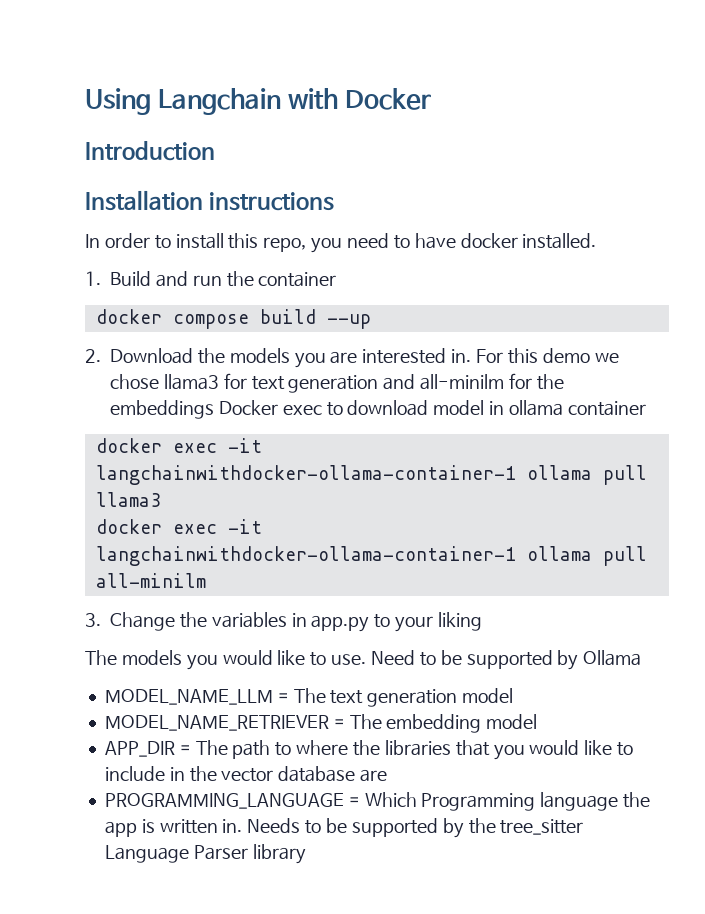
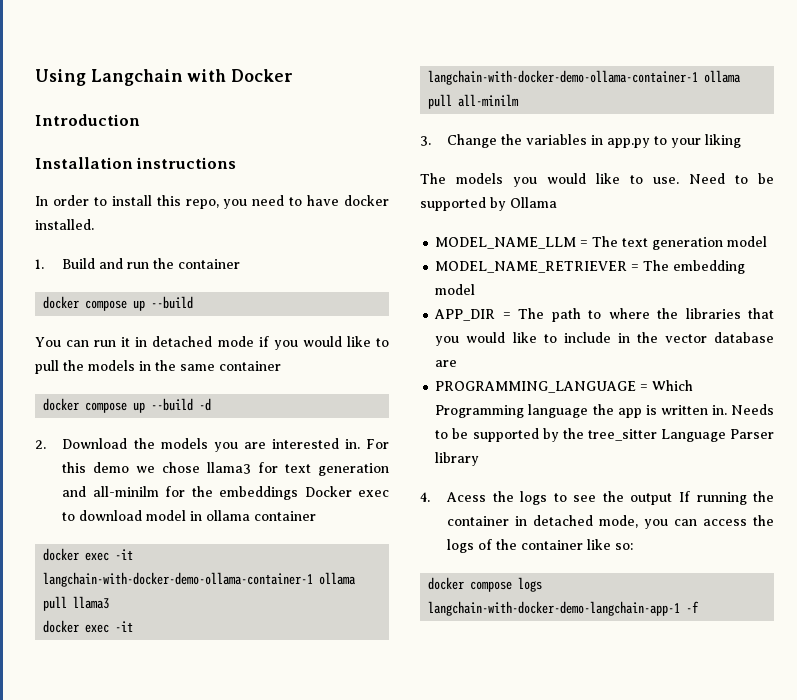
  1. Build and run the container
- docker compose build --up
+ docker compose up --build
+ You can run it in detached mode if you would like to pull the models in the same container
+ docker compose up --build -d
- docker exec -it langchainwithdocker-ollama-container-1 ollama pull llama3
+ docker exec -it langchain-with-docker-demo-ollama-container-1 ollama pull llama3
- docker exec -it langchainwithdocker-ollama-container-1 ollama pull all-minilm
+ docker exec -it langchain-with-docker-demo-ollama-container-1 ollama pull all-minilm
+ 4. Acess the logs to see the output If running the container in detached mode, you can access the logs of the container like so:
+ docker compose logs langchain-with-docker-demo-langchain-app-1 -f

